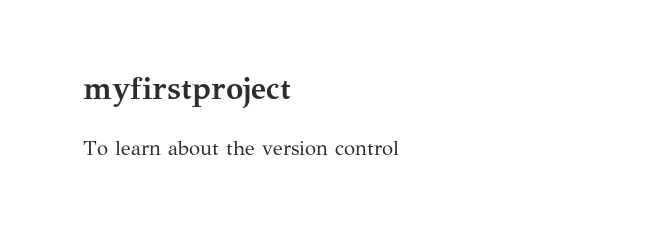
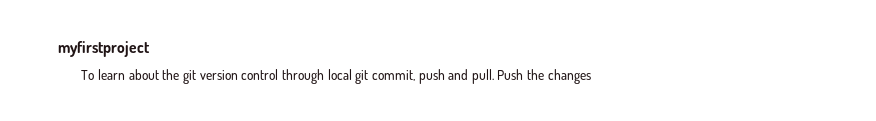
- To learn about the version control
+ To learn about the git version control through local git commit, push and pull. Push the changes

